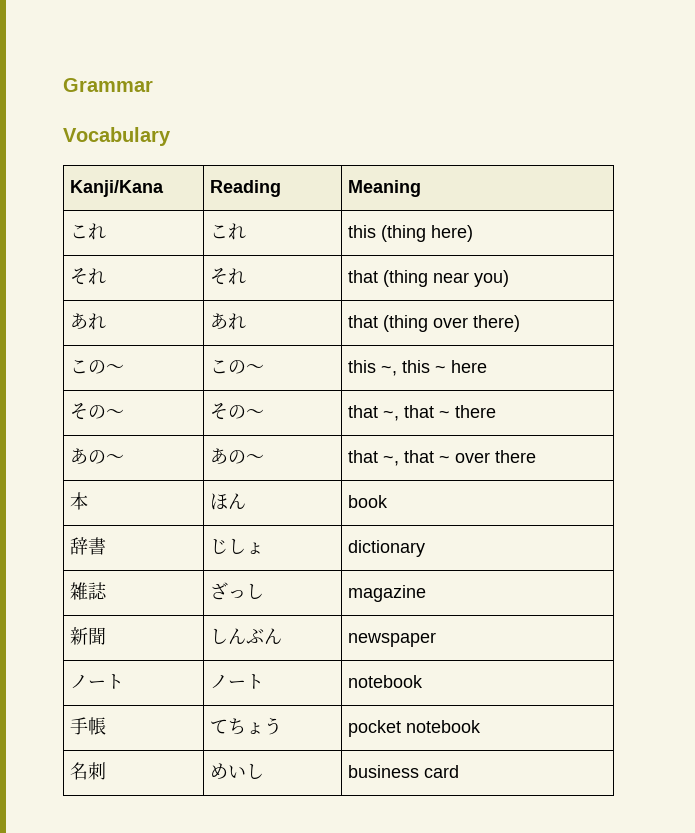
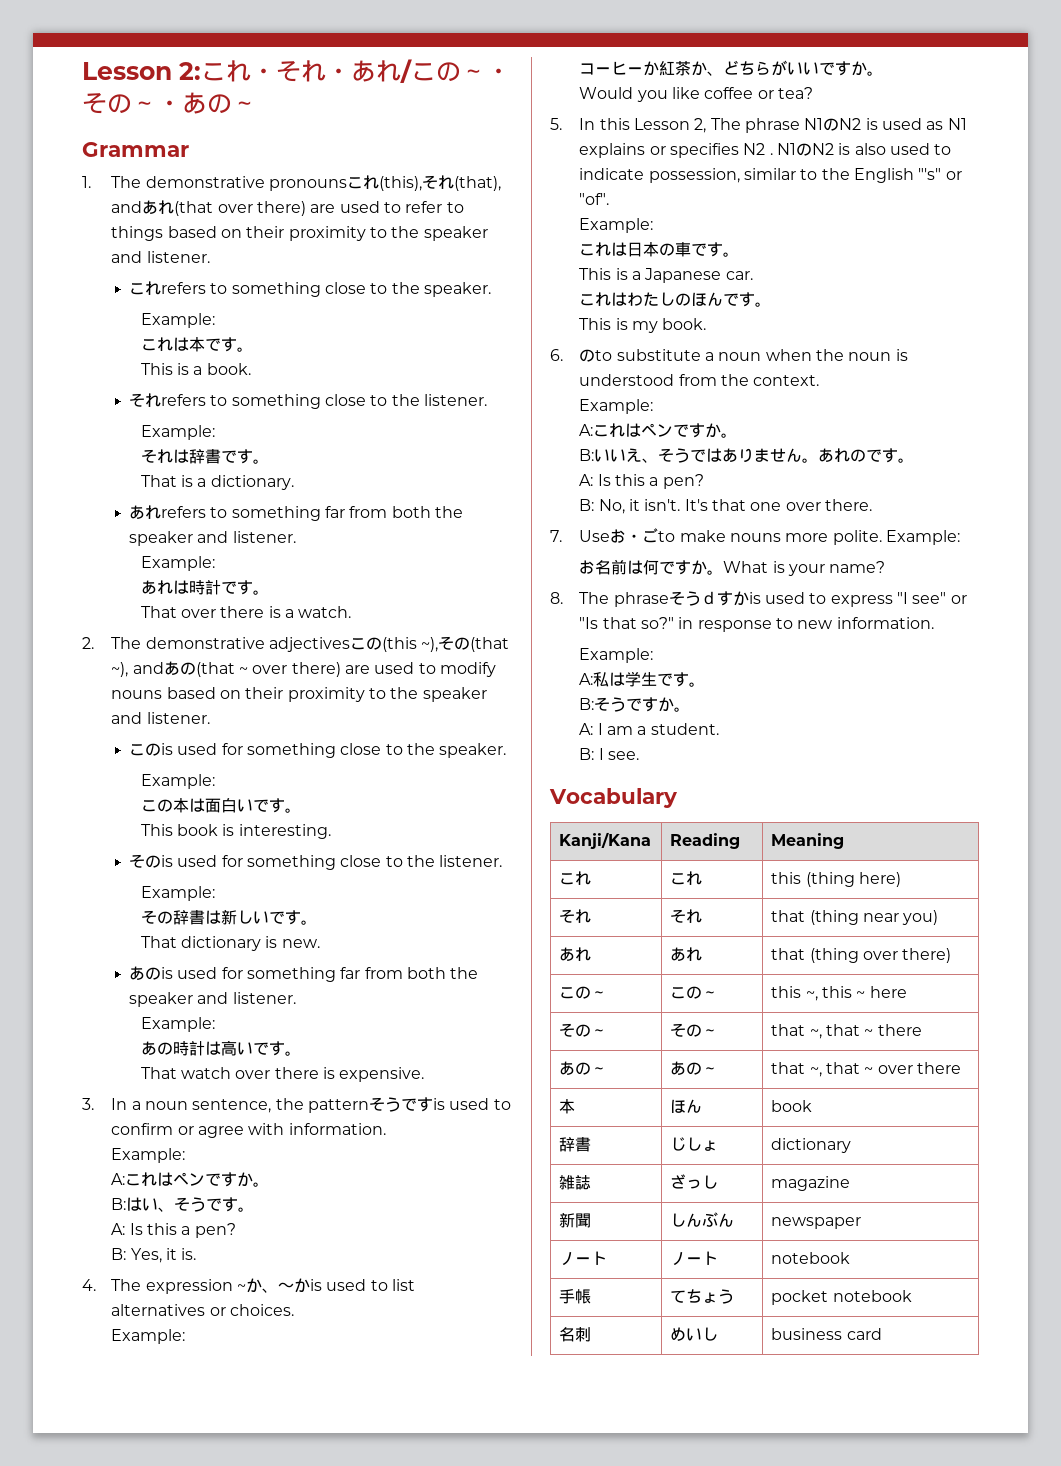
+ Lesson 2:これ・それ・あれ/この～・その～・あの～
  Grammar
+ 1. The demonstrative pronounsこれ(this),それ(that), andあれ(that over there) are used to refer to things based on their proximity to the speaker and listener.
+ これrefers to something close to the speaker.
+ Example:
+ これは本です。
+ This is a book.
+ それrefers to something close to the listener.
+ Example:
+ それは辞書です。
+ That is a dictionary.
+ あれrefers to something far from both the speaker and listener.
+ Example:
+ あれは時計です。
+ That over there is a watch.
+ 2. The demonstrative adjectivesこの(this ~),その(that ~), andあの(that ~ over there) are used to modify nouns based on their proximity to the speaker and listener.
+ このis used for something close to the speaker.
+ Example:
+ この本は面白いです。
+ This book is interesting.
+ そのis used for something close to the listener.
+ Example:
+ その辞書は新しいです。
+ That dictionary is new.
+ あのis used for something far from both the speaker and listener.
+ Example:
+ あの時計は高いです。
+ That watch over there is expensive.
+ 3. In a noun sentence, the patternそうですis used to confirm or agree with information.
+ Example:
+ A:これはペンですか。
+ B:はい、そうです。
+ A: Is this a pen?
+ B: Yes, it is.
+ 4. The expression ~か、〜かis used to list alternatives or choices.
+ Example:
+ コーヒーか紅茶か、どちらがいいですか。
+ Would you like coffee or tea?
+ 5. In this Lesson 2, The phrase N1のN2 is used as N1 explains or specifies N2 . N1のN2 is also used to indicate possession, similar to the English "'s" or "of".
+ Example:
+ これは日本の車です。
+ This is a Japanese car.
+ これはわたしのほんです。
+ This is my book.
+ 6.のto substitute a noun when the noun is understood from the context.
+ Example:
+ A:これはペンですか。
+ B:いいえ、そうではありません。あれのです。
+ A: Is this a pen?
+ B: No, it isn't. It's that one over there.
+ 7. Useお・ごto make nouns more polite. Example:
+ お名前は何ですか。What is your name?
+ 8. The phraseそうｄすかis used to express "I see" or "Is that so?" in response to new information.
+ Example:
+ A:私は学生です。
+ B:そうですか。
+ A: I am a student.
+ B: I see.

